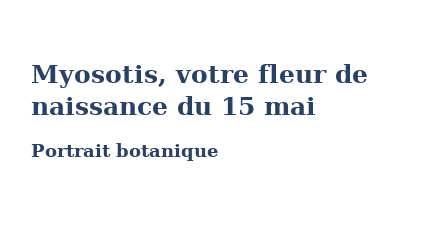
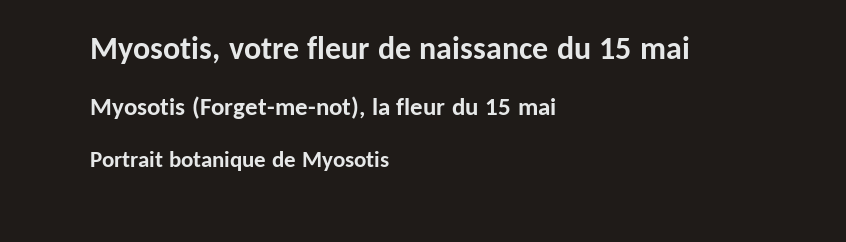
+ Myosotis (Forget-me-not), la fleur du 15 mai
- Portrait botanique
+ Portrait botanique de Myosotis

